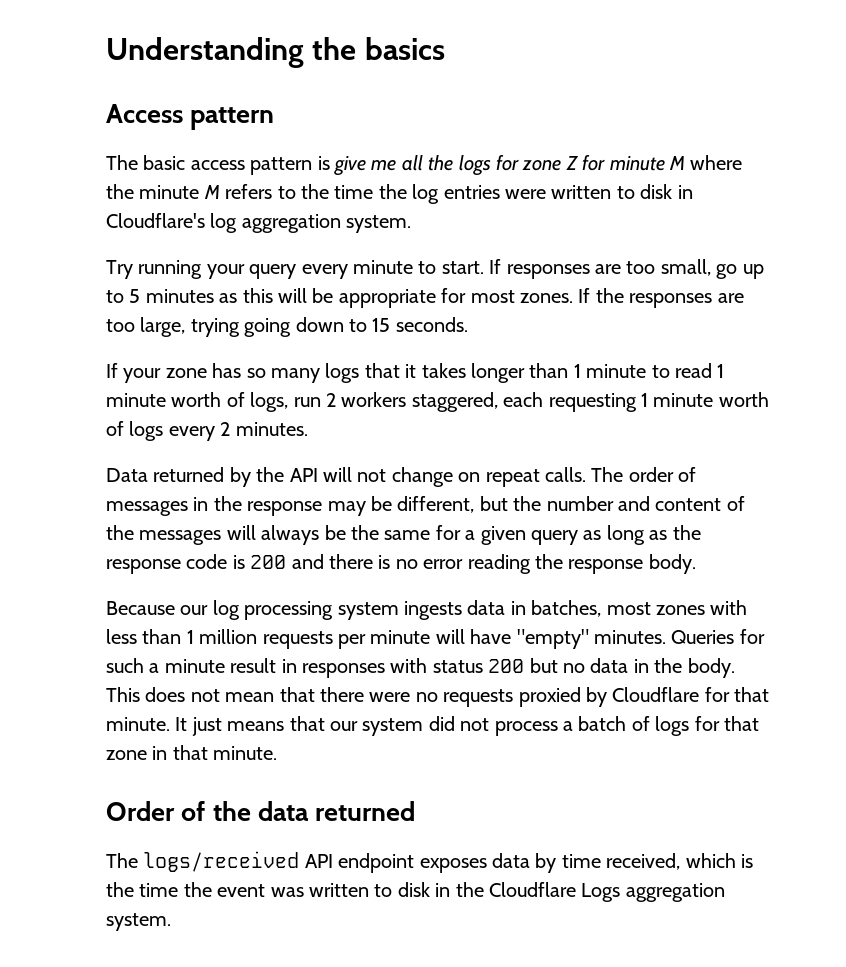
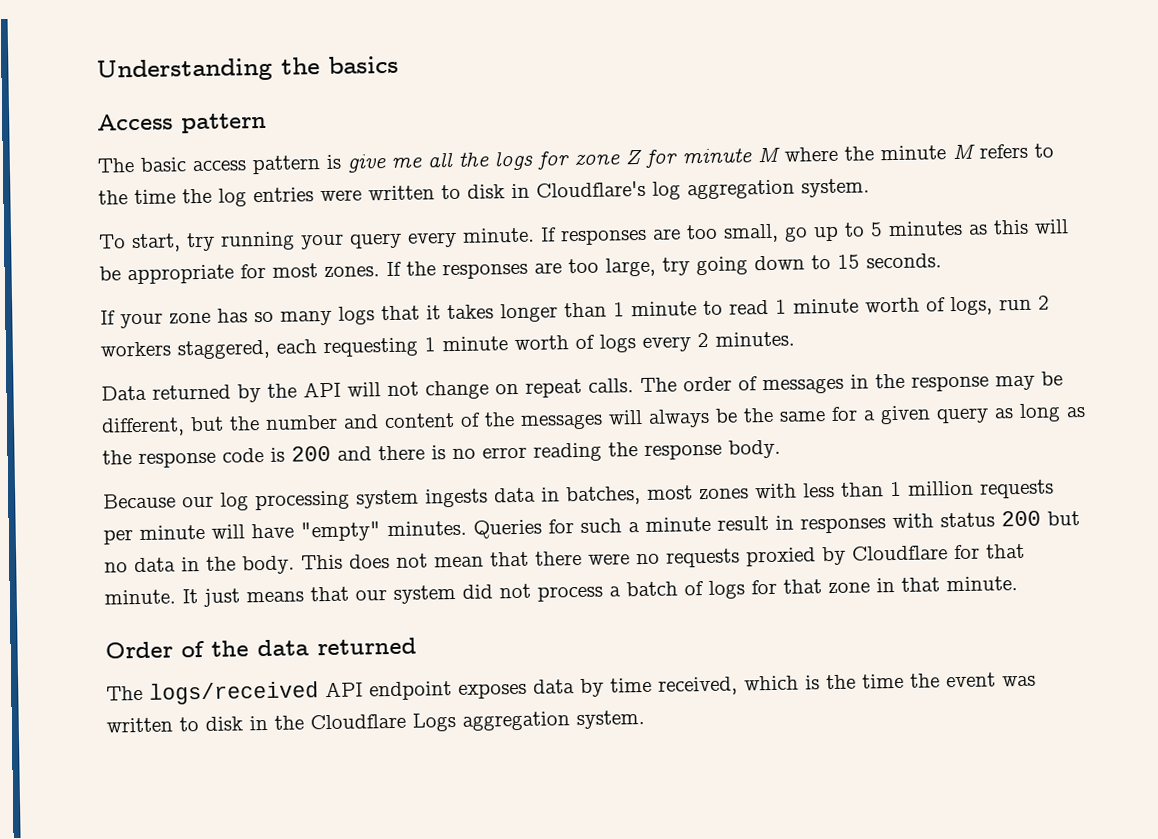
- Try running your query every minute to start.
+ To start, try running your query every minute.
- If the responses are too large, trying going down to 15 seconds.
+ If the responses are too large, try going down to 15 seconds.

